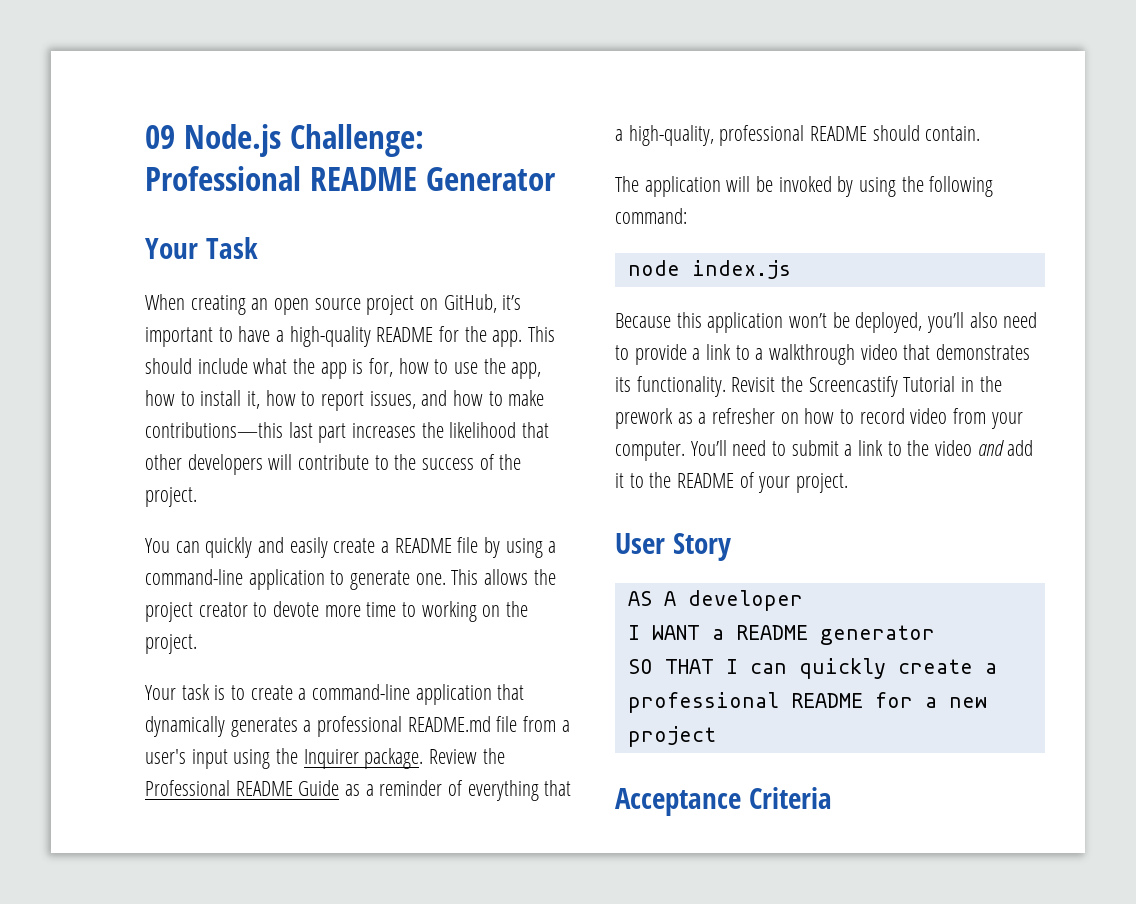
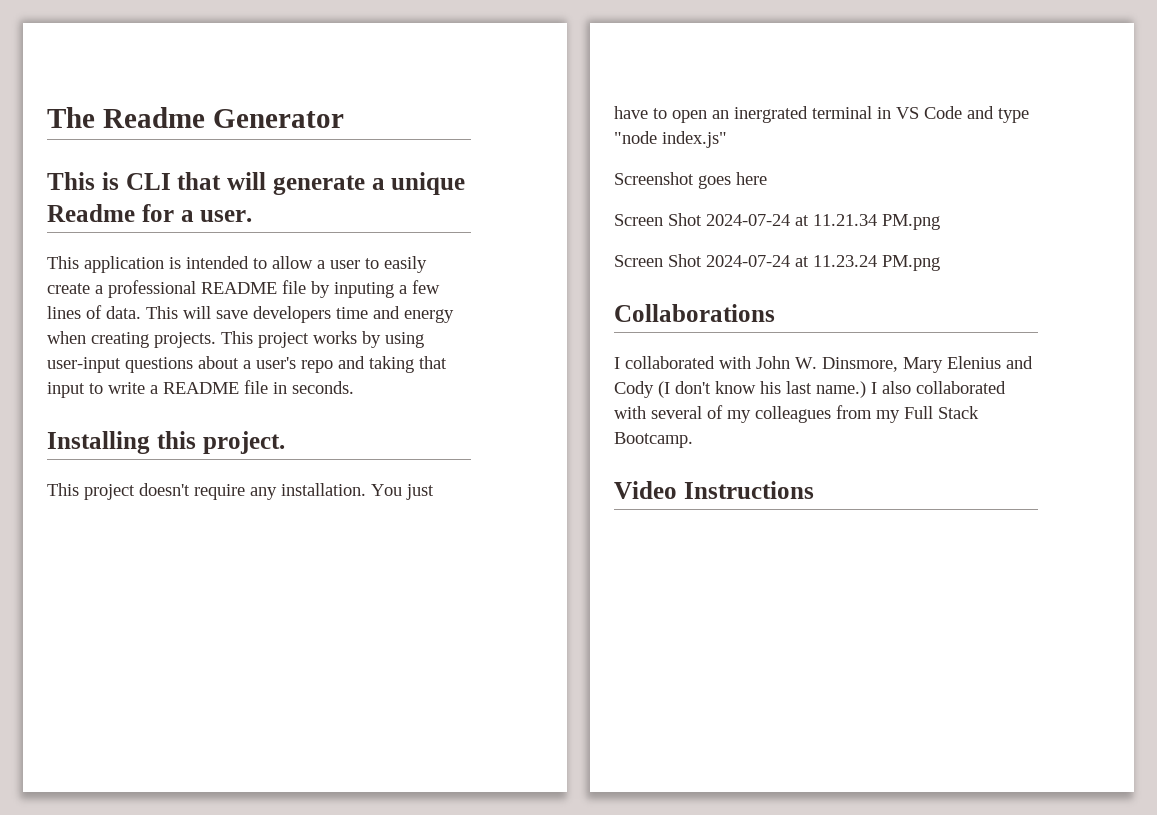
- 09 Node.js Challenge: Professional README Generator
- Your Task
- When creating an open source project on GitHub, it’s important to have a high-quality README for the app. This should include what the app is for, how to use the app, how to install it, how to report issues, and how to make contributions—this last part increases the likelihood that other developers will contribute to the success of the project.
- You can quickly and easily create a README file by using a command-line application to generate one. This allows the project creator to devote more time to working on the project.
- Your task is to create a command-line application that dynamically generates a professional README.md file from a user's input using the Inquirer package. Review the Professional README Guide as a reminder of everything that a high-quality, professional README should contain.
- The application will be invoked by using the following command:
- node index.js
- Because this application won’t be deployed, you’ll also need to provide a link to a walkthrough video that demonstrates its functionality. Revisit the Screencastify Tutorial in the prework as a refresher on how to record video from your computer. You’ll need to submit a link to the video and add it to the README of your project.
- User Story
- AS A developer
- I WANT a README generator
- SO THAT I can quickly create a professional README for a new project
- Acceptance Criteria
+ The Readme Generator
+ This is CLI that will generate a unique Readme for a user.
+ This application is intended to allow a user to easily create a professional README file by inputing a few lines of data. This will save developers time and energy when creating projects. This project works by using user-input questions about a user's repo and taking that input to write a README file in seconds.
+ Installing this project.
+ This project doesn't require any installation. You just have to open an inergrated terminal in VS Code and type "node index.js"
+ Screenshot goes here
+ Screen Shot 2024-07-24 at 11.21.34 PM.png
+ Screen Shot 2024-07-24 at 11.23.24 PM.png
+ Collaborations
+ I collaborated with John W. Dinsmore, Mary Elenius and Cody (I don't know his last name.) I also collaborated with several of my colleagues from my Full Stack Bootcamp.
+ Video Instructions

